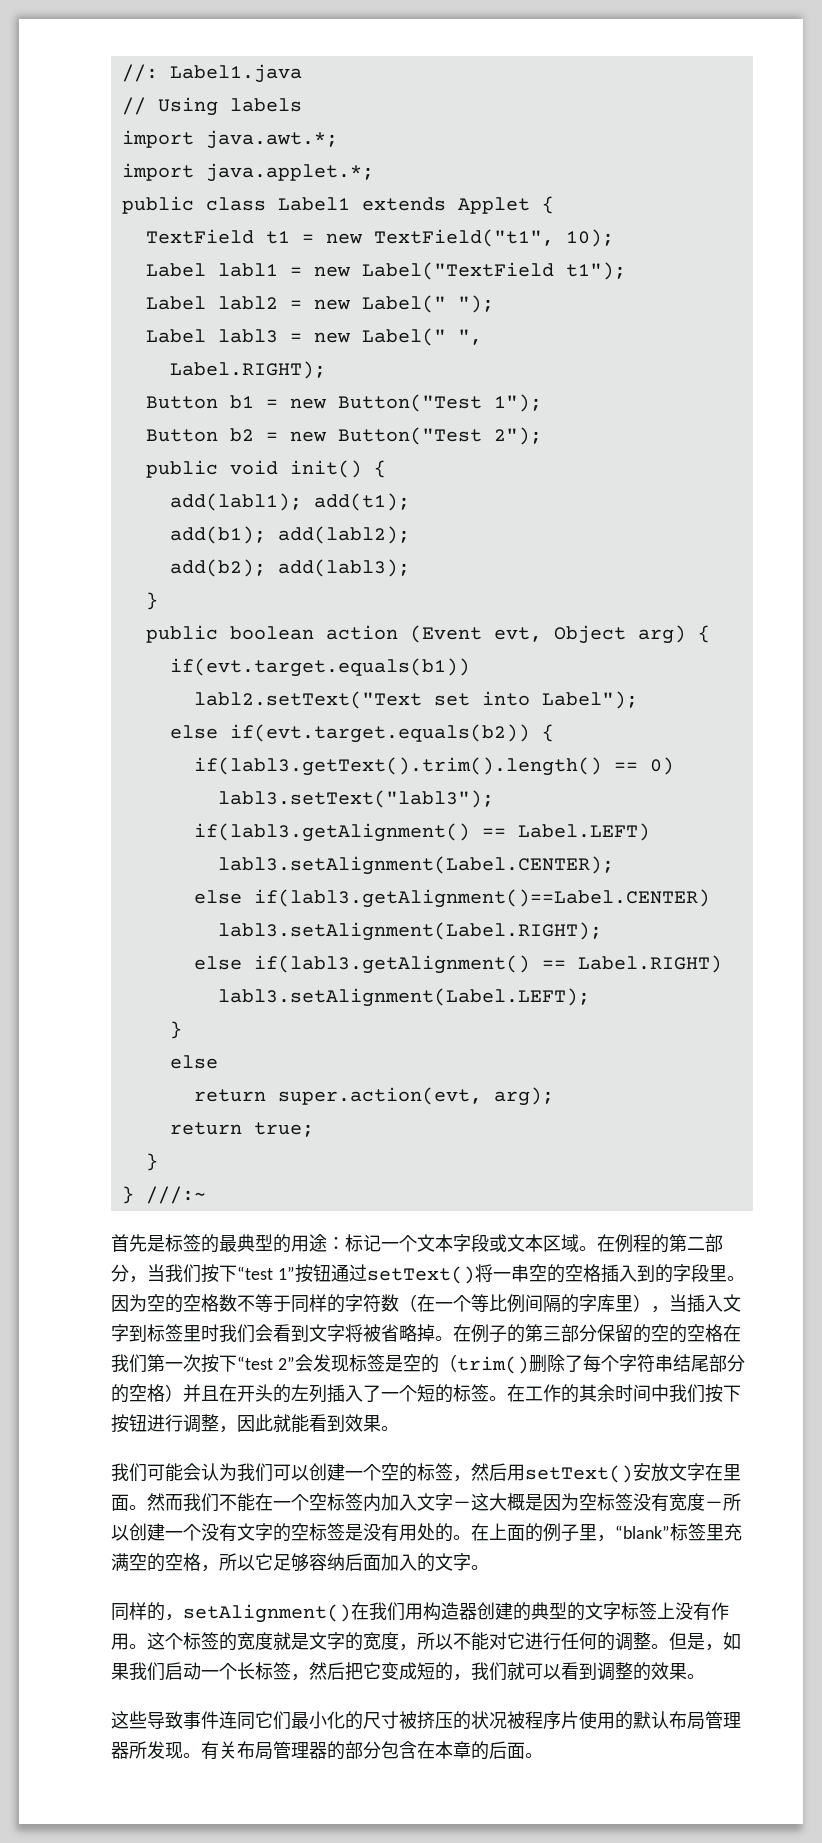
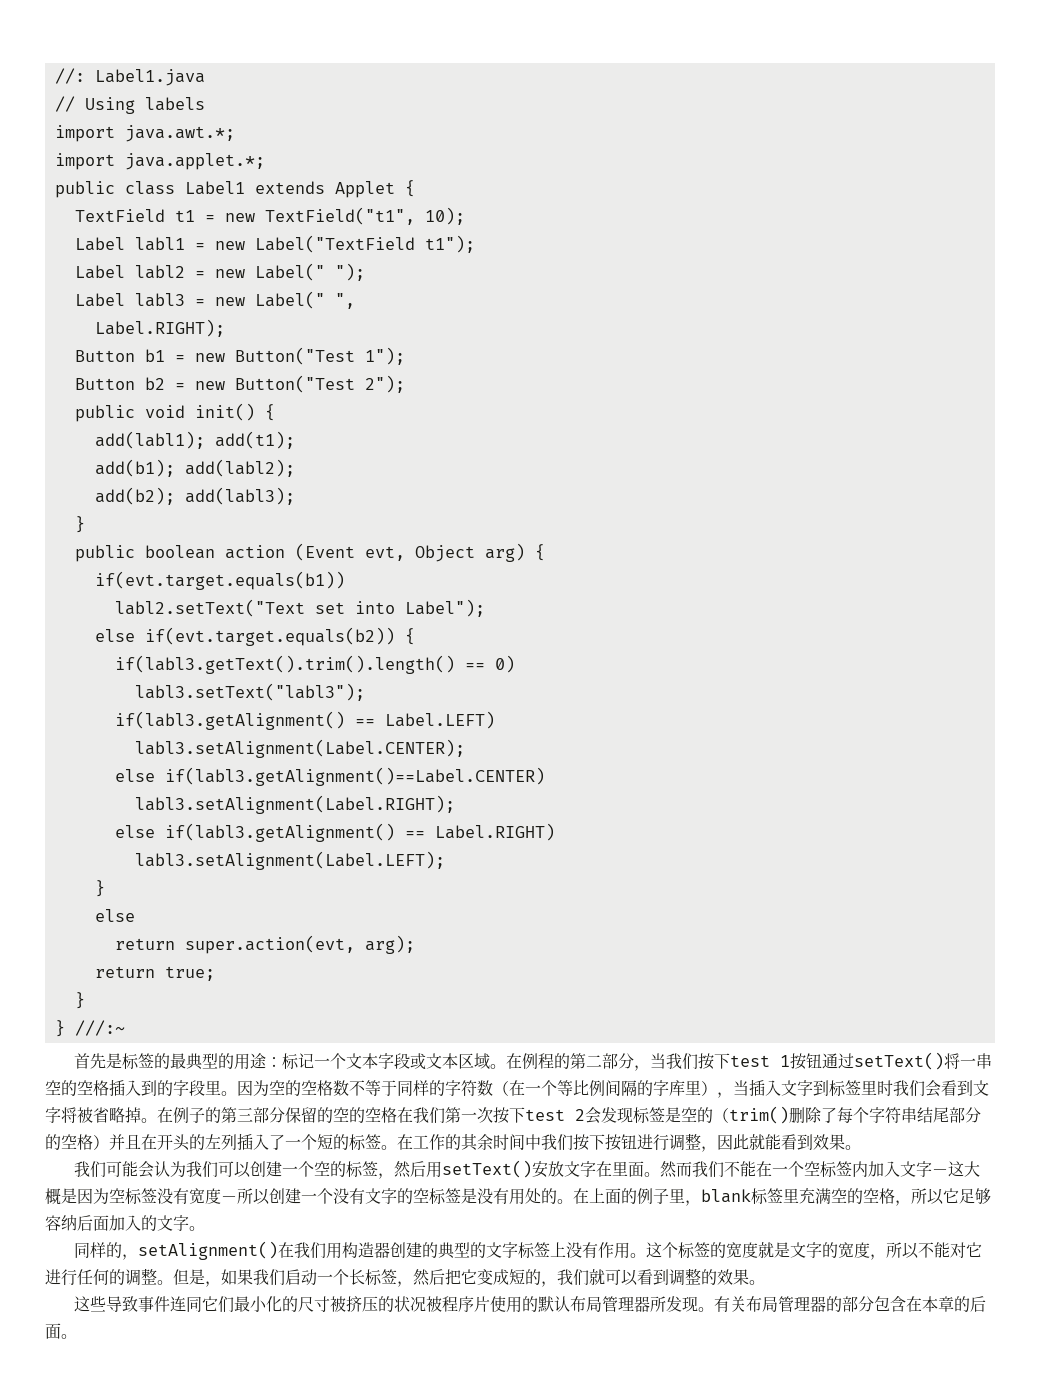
- 在例程的第二部分，当我们按下“test 1”按钮通过setText()将一串空的空格插入到的字段里。
+ 在例程的第二部分，当我们按下test 1按钮通过setText()将一串空的空格插入到的字段里。
- 在例子的第三部分保留的空的空格在我们第一次按下“test 2”会发现标签是空的（trim()删除了每个字符串结尾部分的空格）并且在开头的左列插入了一个短的标签。
+ 在例子的第三部分保留的空的空格在我们第一次按下test 2会发现标签是空的（trim()删除了每个字符串结尾部分的空格）并且在开头的左列插入了一个短的标签。
- 在上面的例子里，“blank”标签里充满空的空格，所以它足够容纳后面加入的文字。
+ 在上面的例子里，blank标签里充满空的空格，所以它足够容纳后面加入的文字。

